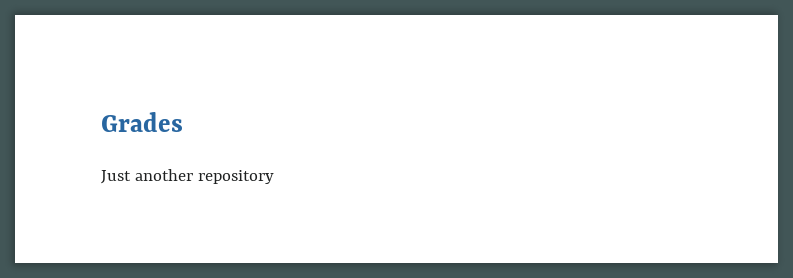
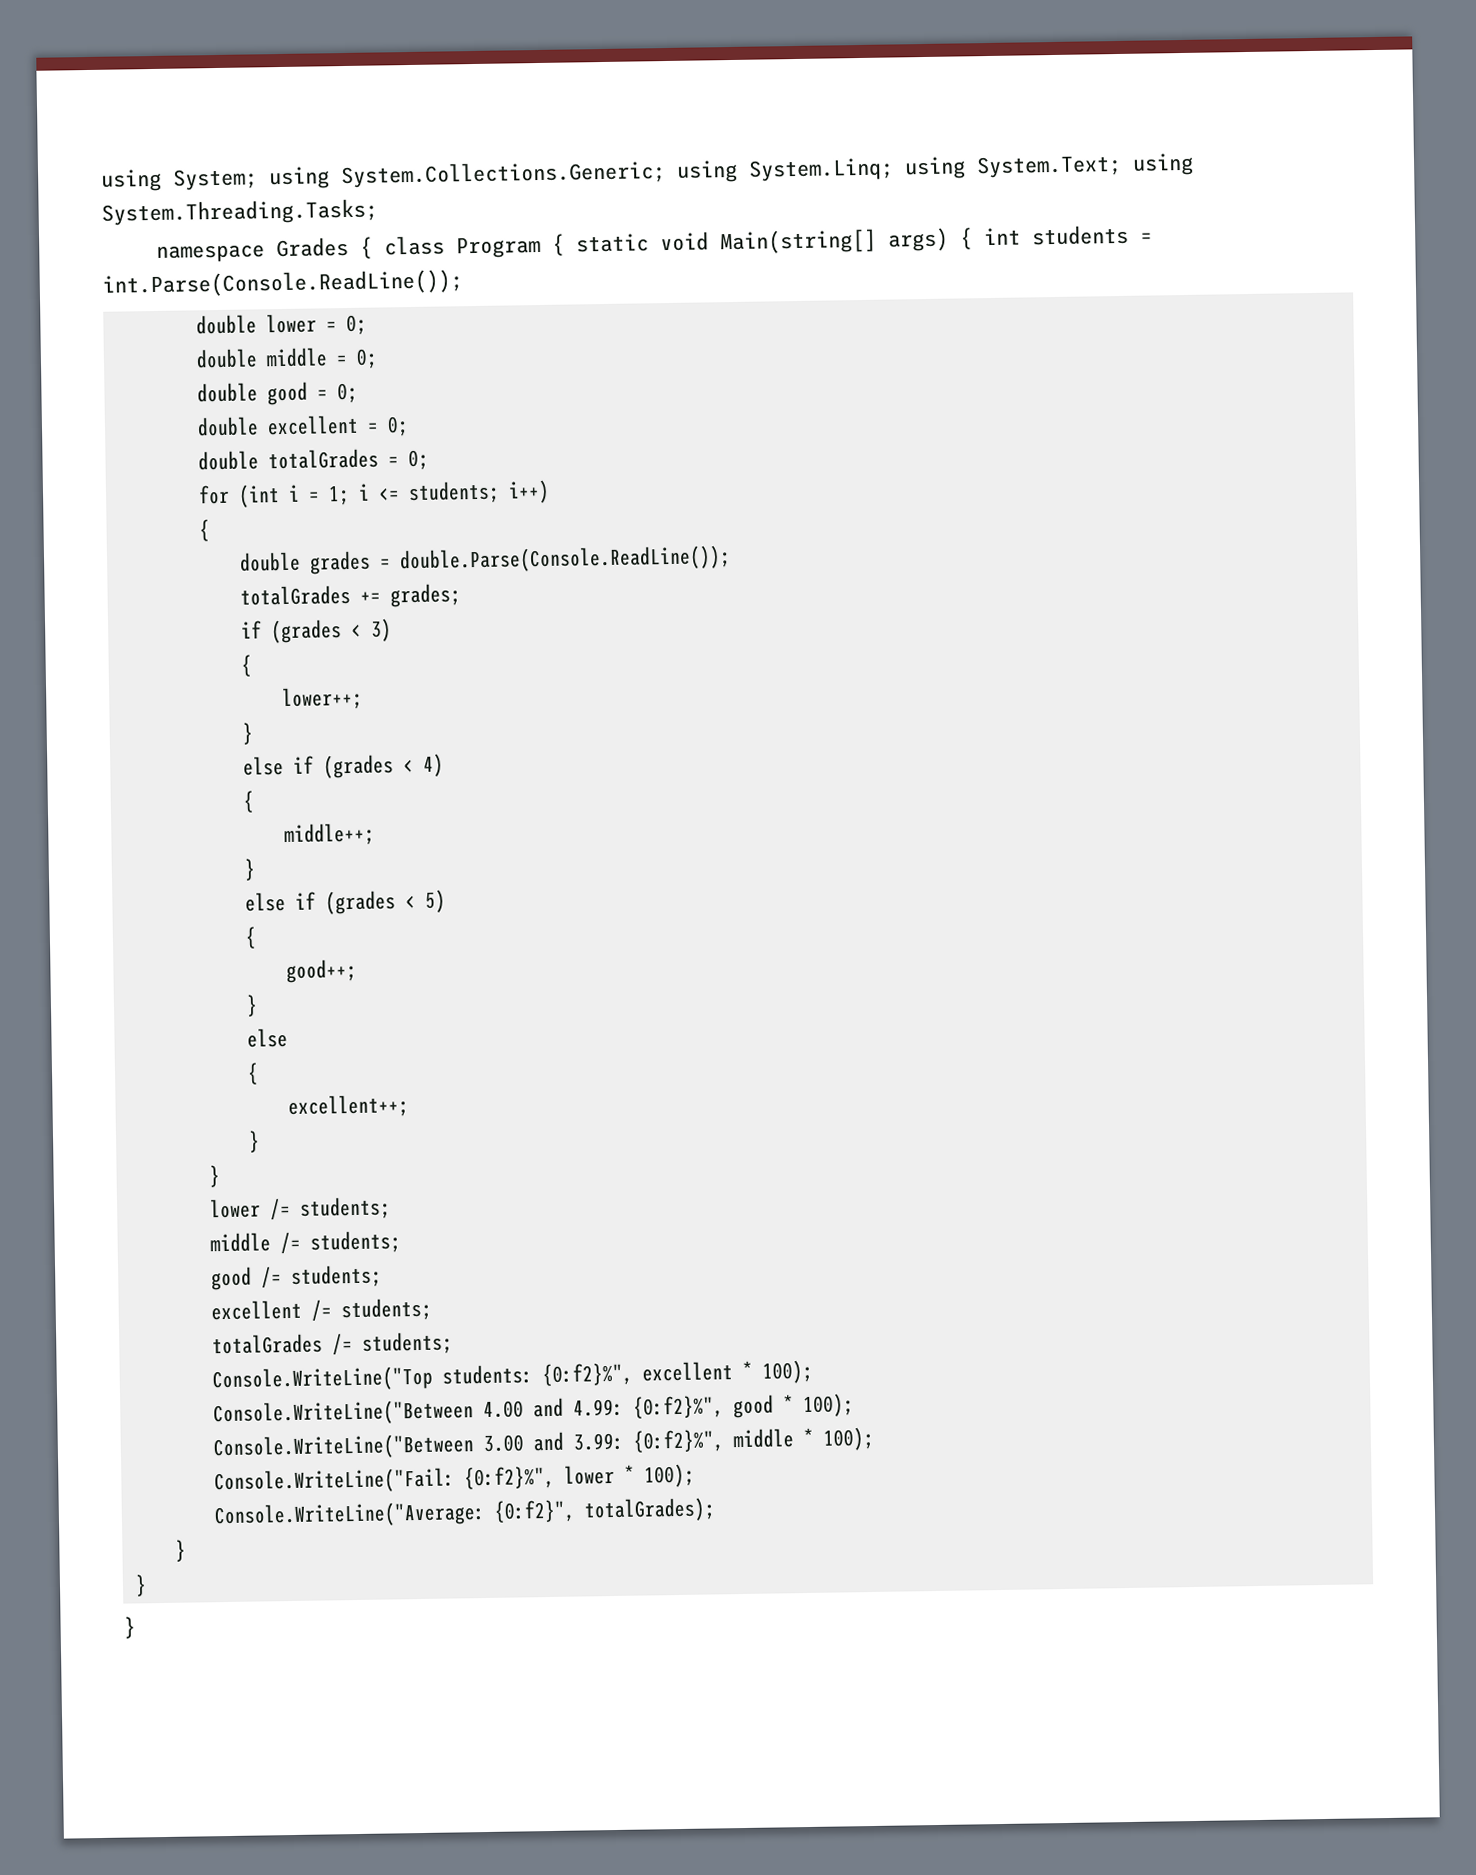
- Grades
- Just another repository
+ using System; using System.Collections.Generic; using System.Linq; using System.Text; using System.Threading.Tasks;
+ namespace Grades { class Program { static void Main(string[] args) { int students = int.Parse(Console.ReadLine());
+ double lower = 0;
+ double middle = 0;
+ double good = 0;
+ double excellent = 0;
+ double totalGrades = 0;
+ for (int i = 1; i <= students; i++)
+ {
+ double grades = double.Parse(Console.ReadLine());
+ totalGrades += grades;
+ if (grades < 3)
+ {
+ lower++;
+ }
+ else if (grades < 4)
+ {
+ middle++;
+ }
+ else if (grades < 5)
+ {
+ good++;
+ }
+ else
+ {
+ excellent++;
+ }
+ }
+ lower /= students;
+ middle /= students;
+ good /= students;
+ excellent /= students;
+ totalGrades /= students;
+ Console.WriteLine("Top students: {0:f2}%", excellent * 100);
+ Console.WriteLine("Between 4.00 and 4.99: {0:f2}%", good * 100);
+ Console.WriteLine("Between 3.00 and 3.99: {0:f2}%", middle * 100);
+ Console.WriteLine("Fail: {0:f2}%", lower * 100);
+ Console.WriteLine("Average: {0:f2}", totalGrades);
+ }
+ }
+ }

